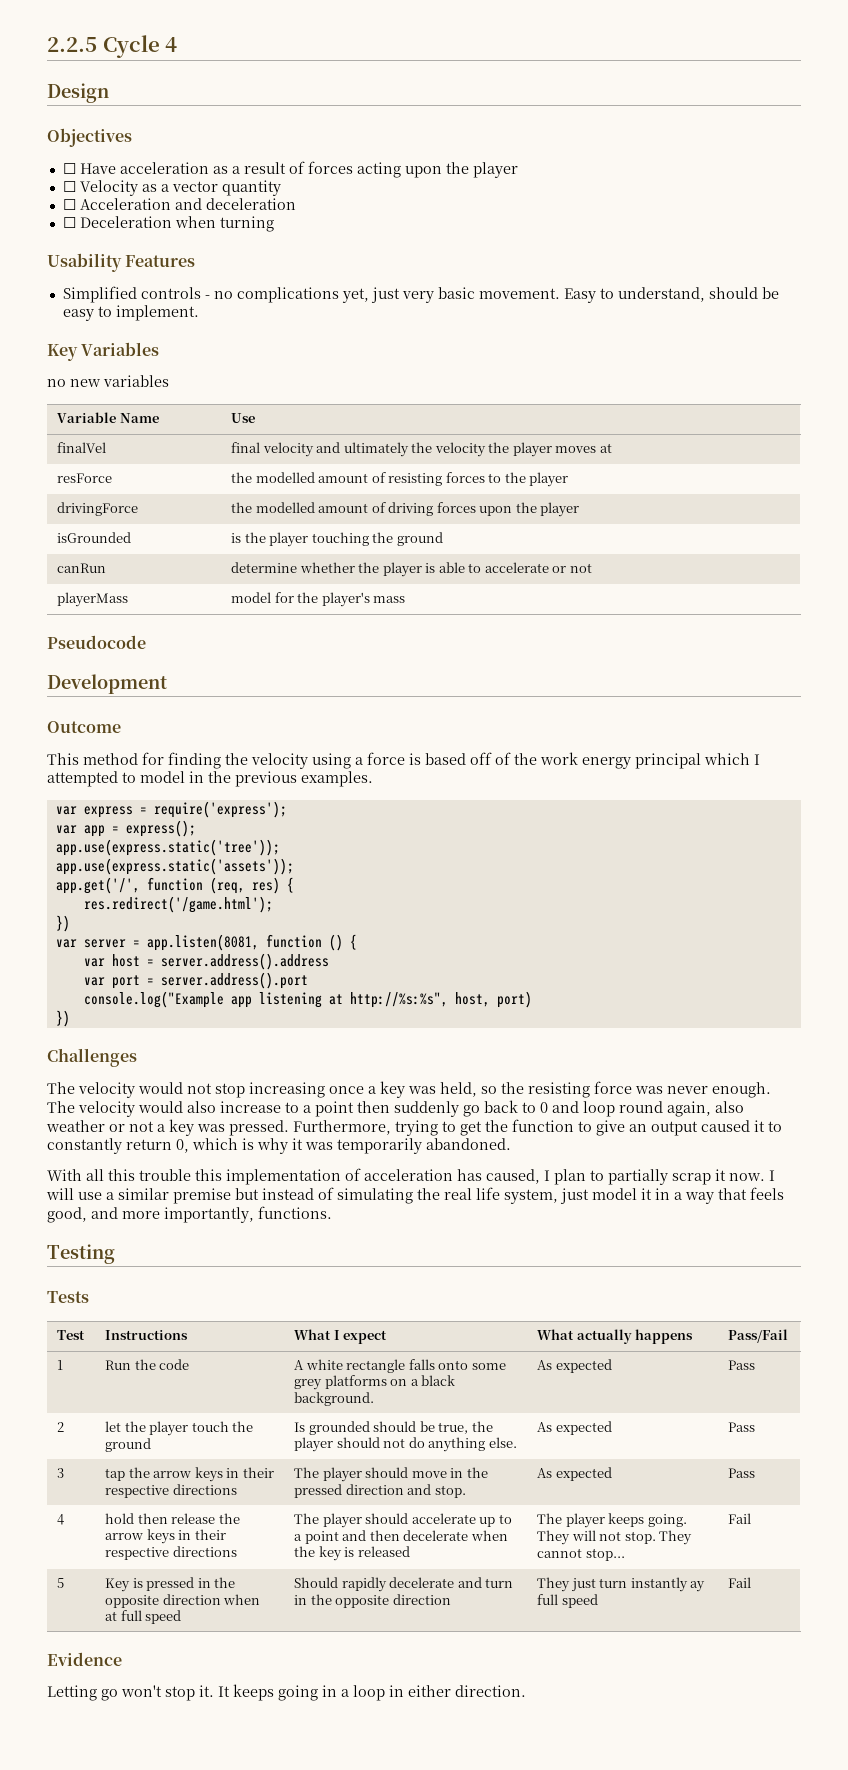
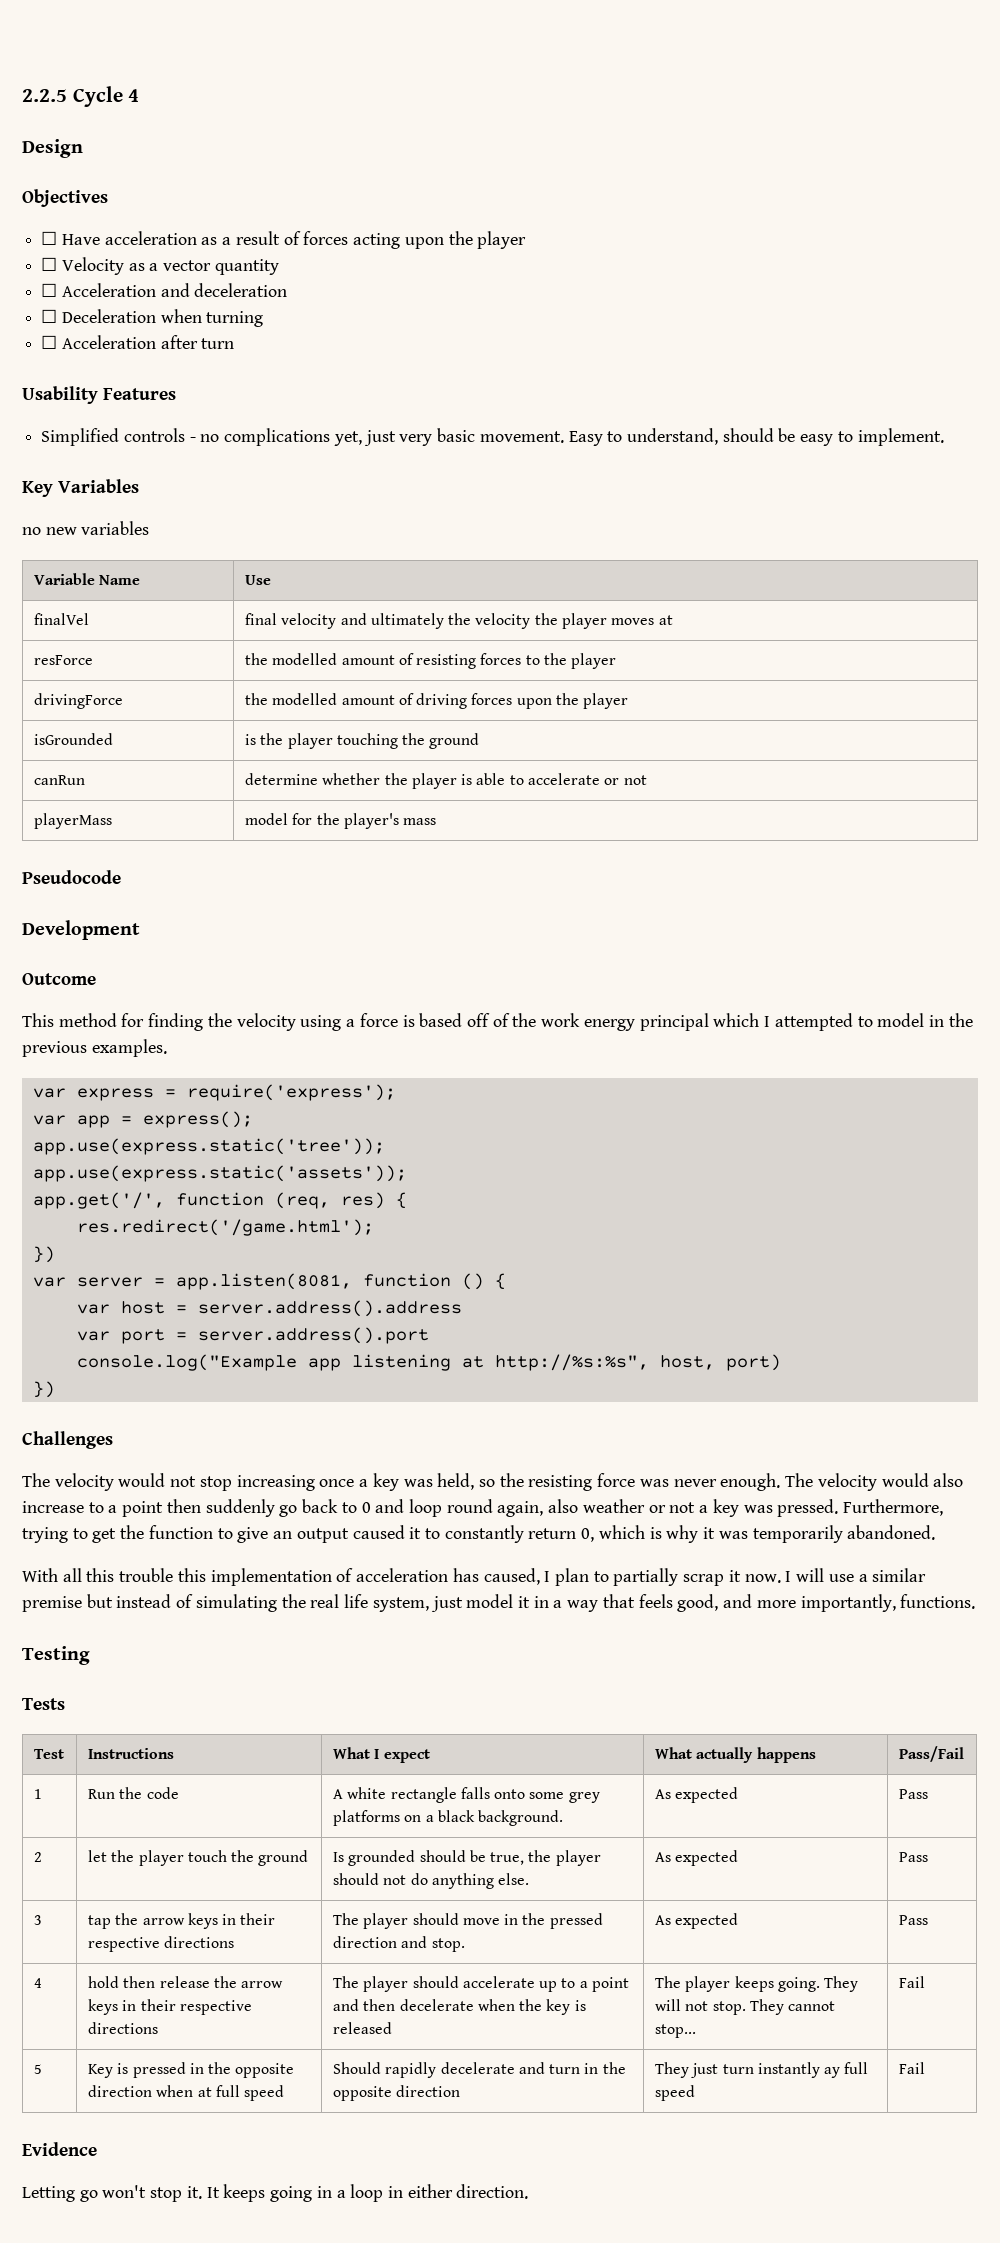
+ ☐ Acceleration after turn

